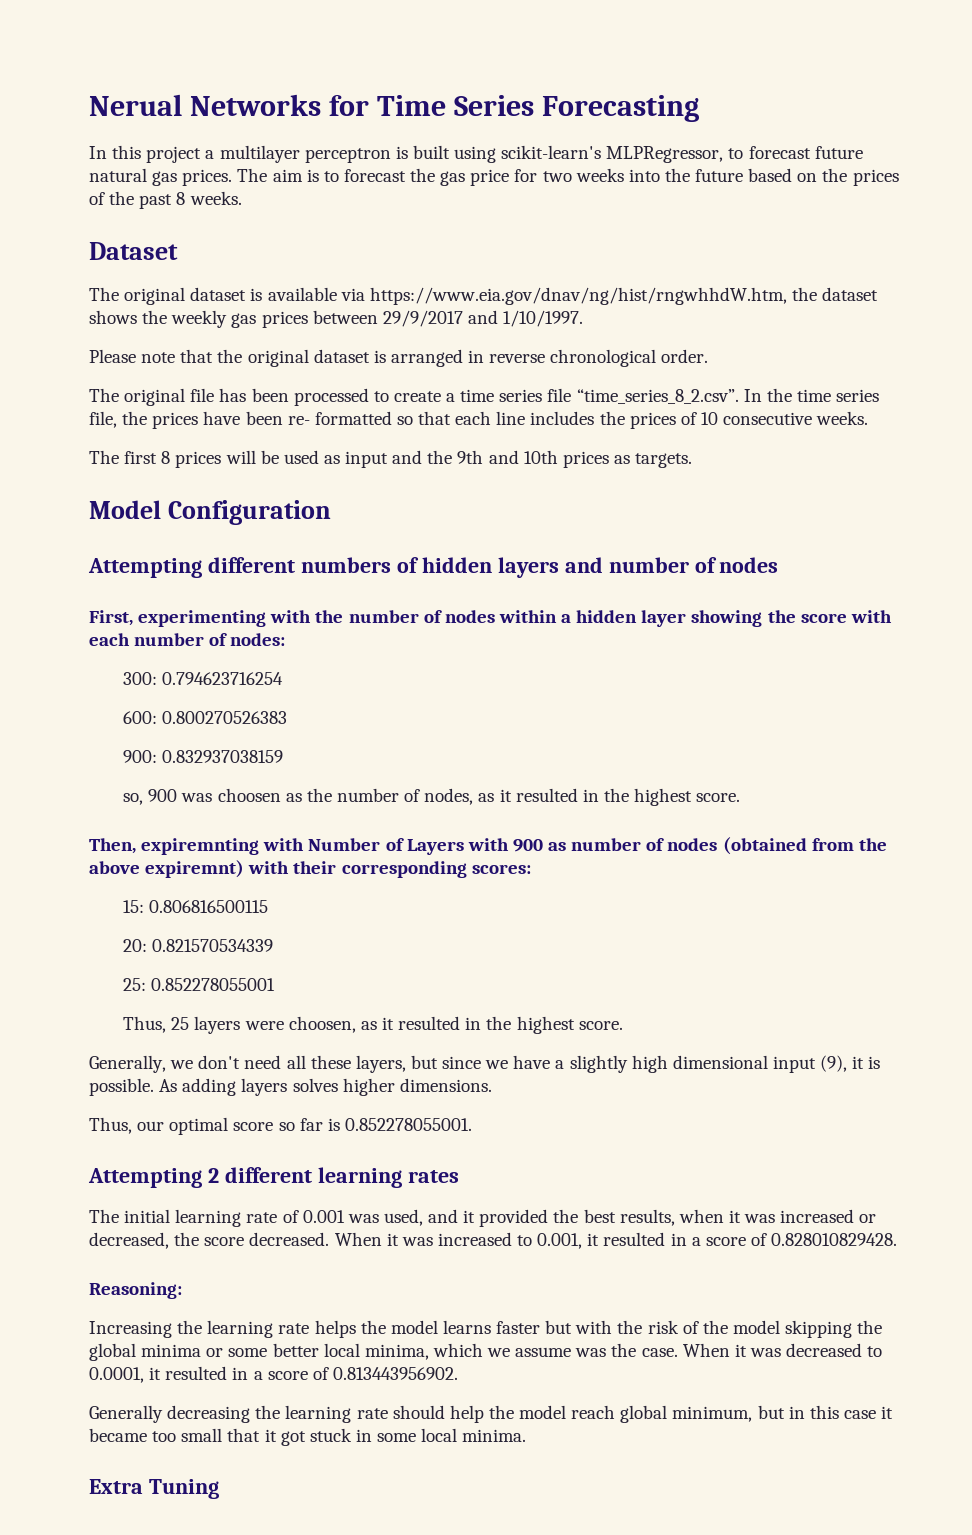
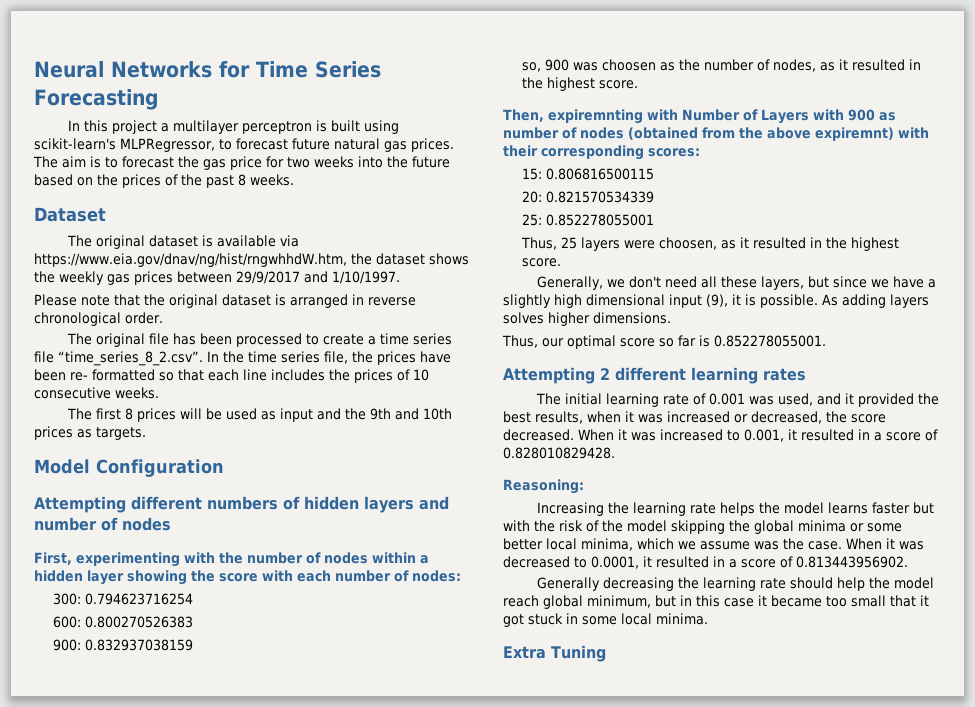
- Nerual Networks for Time Series Forecasting
+ Neural Networks for Time Series Forecasting

